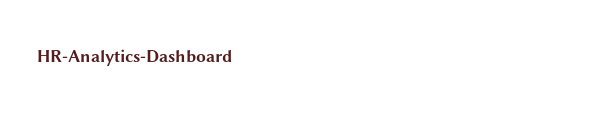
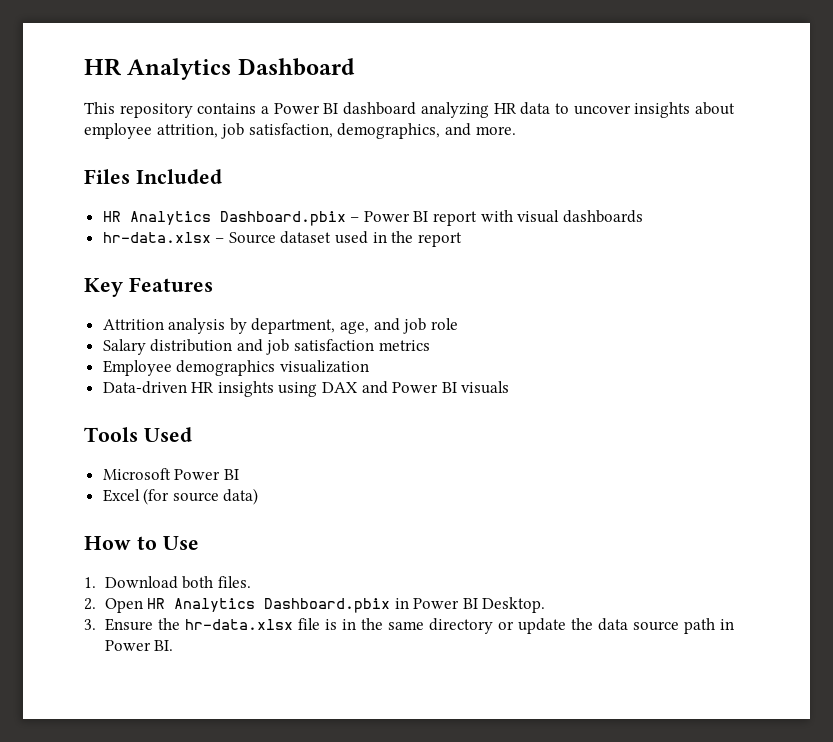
- HR-Analytics-Dashboard
+ HR Analytics Dashboard
+ This repository contains a Power BI dashboard analyzing HR data to uncover insights about employee attrition, job satisfaction, demographics, and more.
+ Files Included
+ HR Analytics Dashboard.pbix – Power BI report with visual dashboards
+ hr-data.xlsx – Source dataset used in the report
+ Key Features
+ Attrition analysis by department, age, and job role
+ Salary distribution and job satisfaction metrics
+ Employee demographics visualization
+ Data-driven HR insights using DAX and Power BI visuals
+ Tools Used
+ Microsoft Power BI
+ Excel (for source data)
+ How to Use
+ 1. Download both files.
+ 2. Open HR Analytics Dashboard.pbix in Power BI Desktop.
+ 3. Ensure the hr-data.xlsx file is in the same directory or update the data source path in Power BI.

